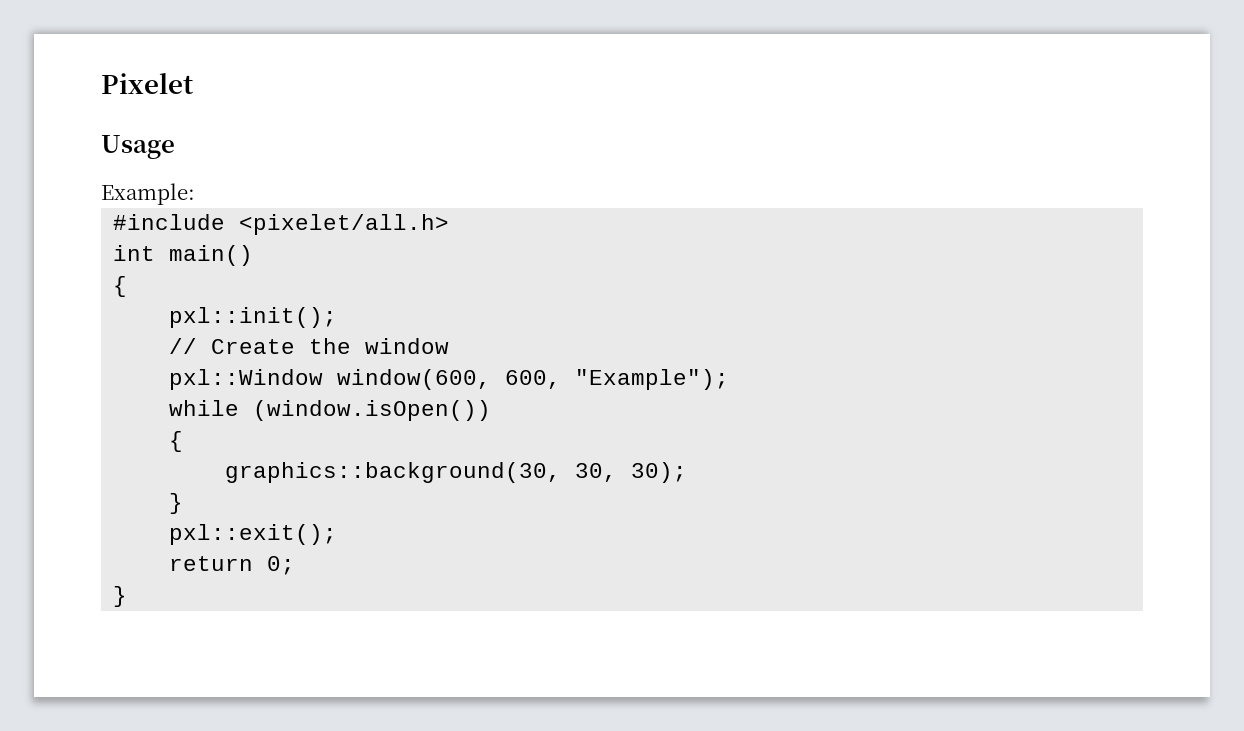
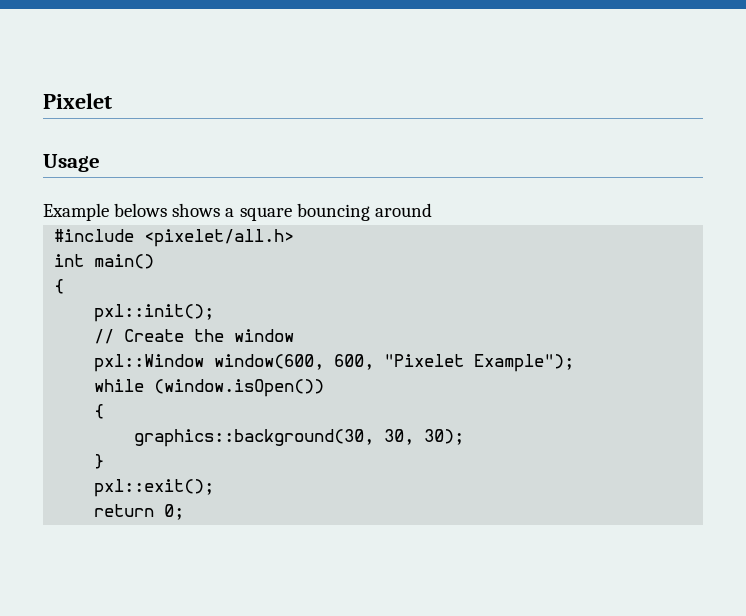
- Example:
+ Example belows shows a square bouncing around
- pxl::Window window(600, 600, "Example");
+ pxl::Window window(600, 600, "Pixelet Example");
  return 0;
- }

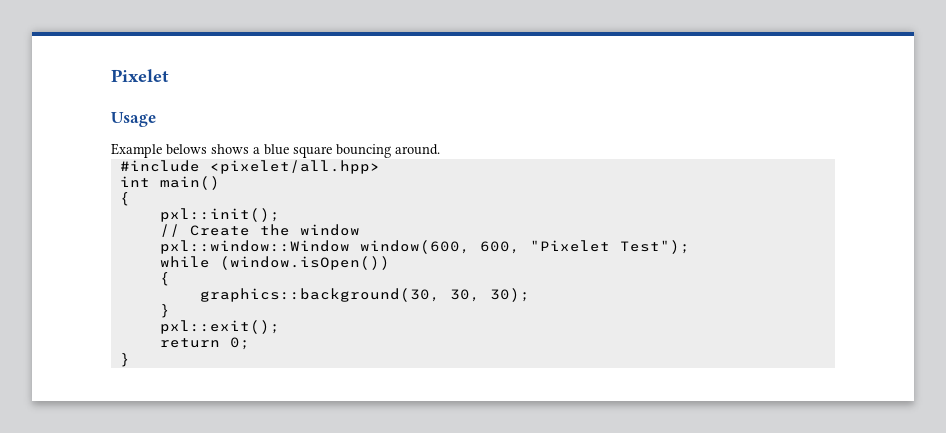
- Example belows shows a square bouncing around
+ Example belows shows a blue square bouncing around.
- #include <pixelet/all.h>
+ #include <pixelet/all.hpp>
- pxl::Window window(600, 600, "Pixelet Example");
+ pxl::window::Window window(600, 600, "Pixelet Test");
  return 0;
+ }

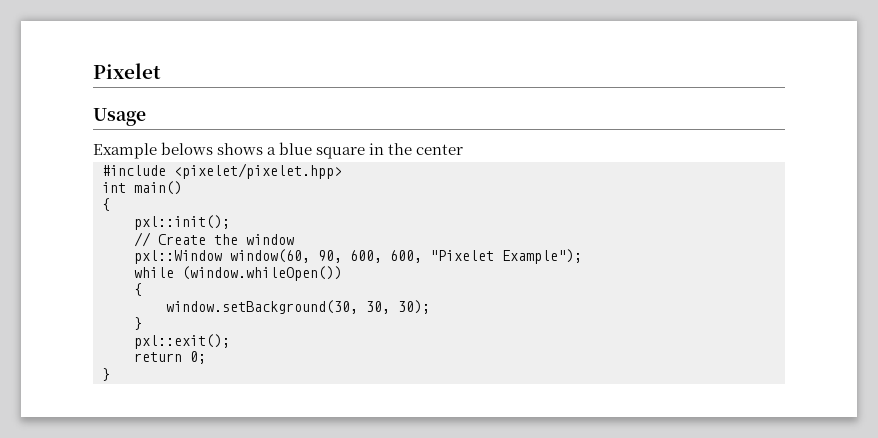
- Example belows shows a blue square bouncing around.
+ Example belows shows a blue square in the center
- #include <pixelet/all.hpp>
+ #include <pixelet/pixelet.hpp>
- pxl::window::Window window(600, 600, "Pixelet Test");
+ pxl::Window window(60, 90, 600, 600, "Pixelet Example");
- while (window.isOpen())
+ while (window.whileOpen())
  {
- graphics::background(30, 30, 30);
+ window.setBackground(30, 30, 30);

